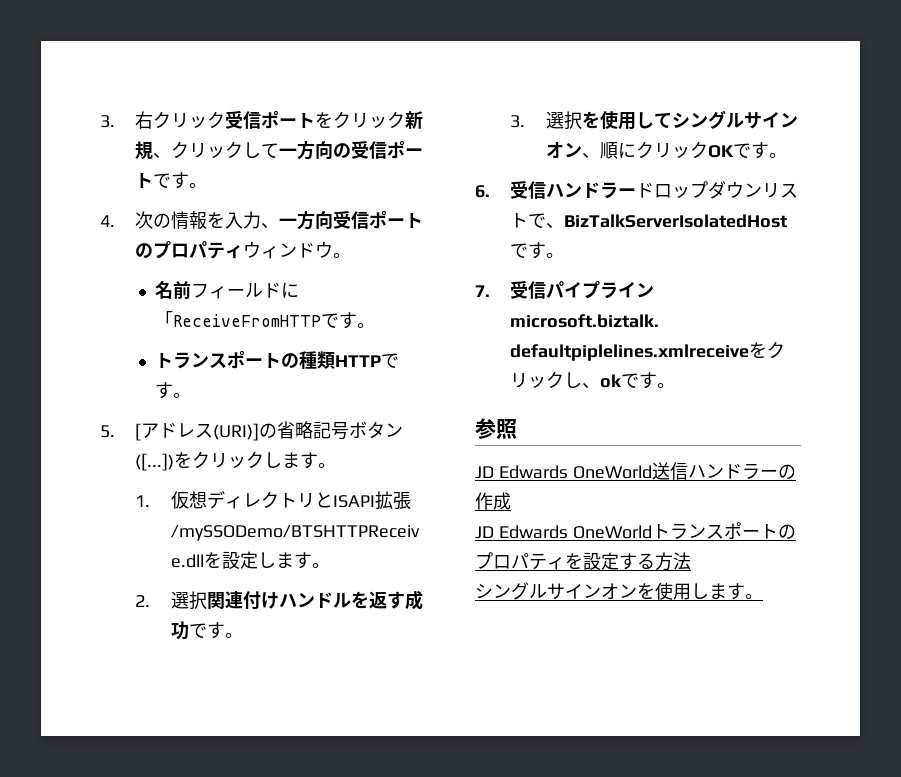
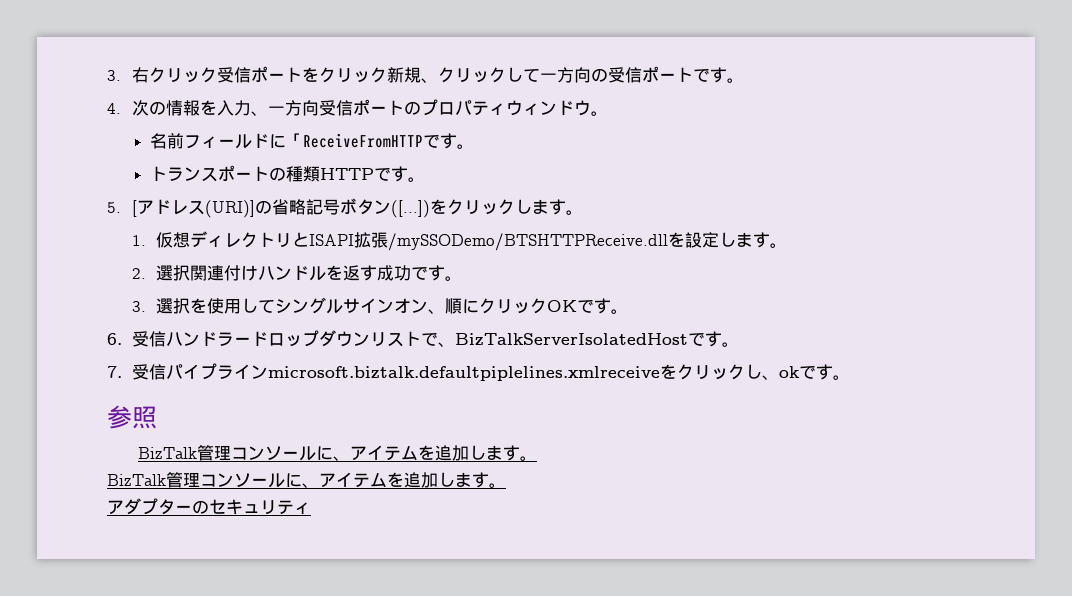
  参照
- JD Edwards OneWorld送信ハンドラーの作成
- JD Edwards OneWorldトランスポートのプロパティを設定する方法
- シングルサインオンを使用します。
+ BizTalk管理コンソールに、アイテムを追加します。
+ BizTalk管理コンソールに、アイテムを追加します。
+ アダプターのセキュリティ

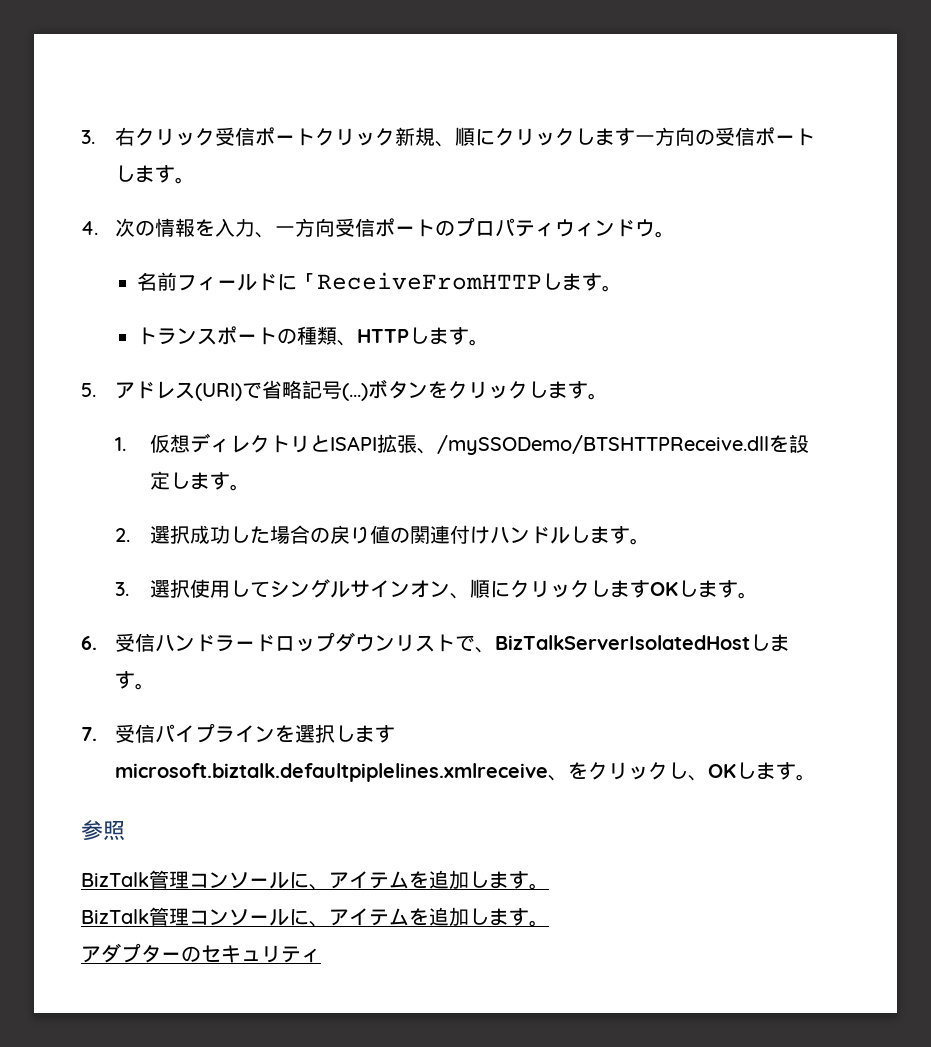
- 3.右クリック受信ポートをクリック新規、クリックして一方向の受信ポートです。
+ 3.右クリック受信ポートクリック新規、順にクリックします一方向の受信ポートします。
- 名前フィールドに「ReceiveFromHTTPです。
+ 名前フィールドに「ReceiveFromHTTPします。
- トランスポートの種類HTTPです。
+ トランスポートの種類、HTTPします。
- 5. [アドレス(URI)]の省略記号ボタン([...])をクリックします。
+ 5.アドレス(URI)で省略記号(...)ボタンをクリックします。
- 1.仮想ディレクトリとISAPI拡張/mySSODemo/BTSHTTPReceive.dllを設定します。
+ 1.仮想ディレクトリとISAPI拡張、/mySSODemo/BTSHTTPReceive.dllを設定します。
- 2.選択関連付けハンドルを返す成功です。
+ 2.選択成功した場合の戻り値の関連付けハンドルします。
- 3.選択を使用してシングルサインオン、順にクリックOKです。
+ 3.選択使用してシングルサインオン、順にクリックしますOKします。
- 6.受信ハンドラードロップダウンリストで、BizTalkServerIsolatedHostです。
+ 6.受信ハンドラードロップダウンリストで、BizTalkServerIsolatedHostします。
- 7.受信パイプラインmicrosoft.biztalk.defaultpiplelines.xmlreceiveをクリックし、okです。
+ 7.受信パイプラインを選択しますmicrosoft.biztalk.defaultpiplelines.xmlreceive、をクリックし、OKします。

